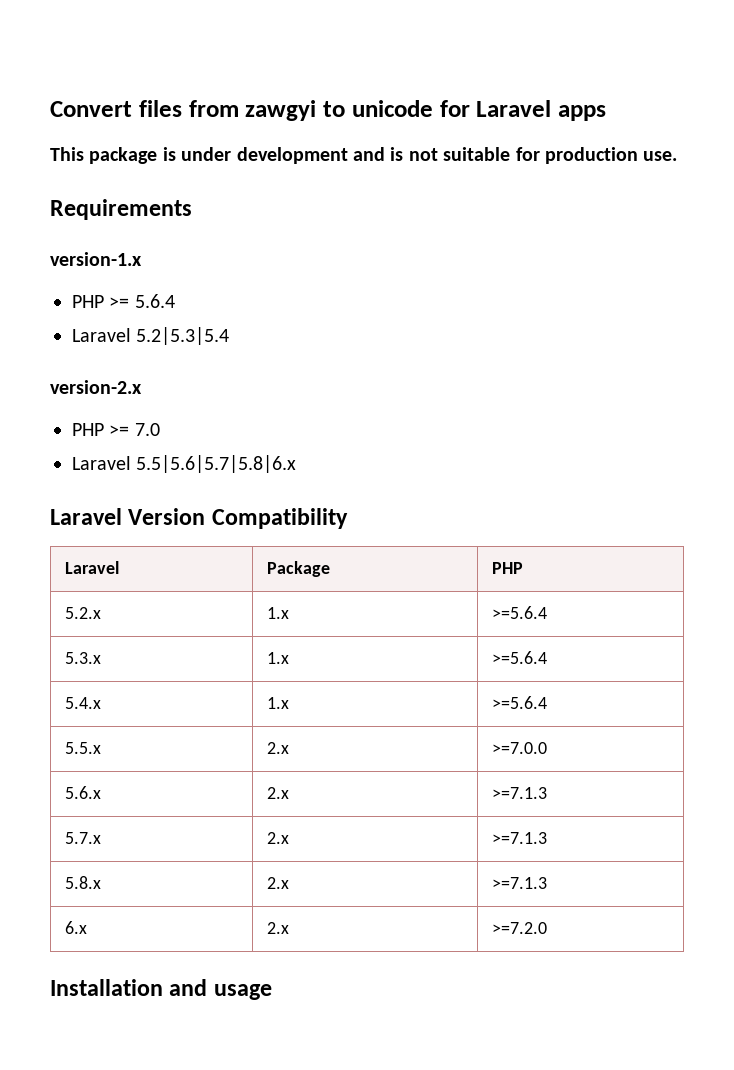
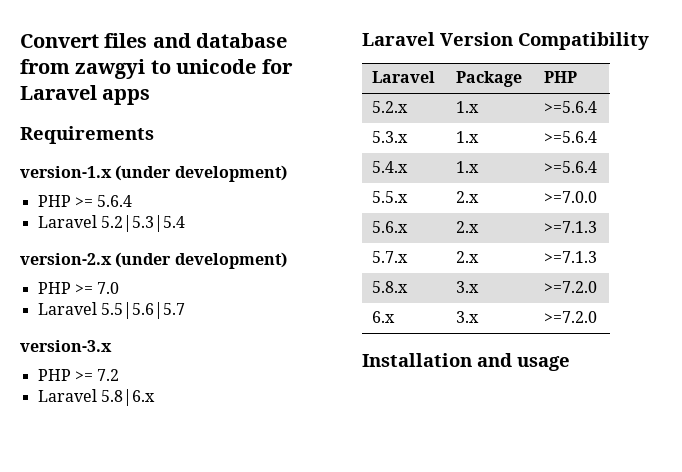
- Convert files from zawgyi to unicode for Laravel apps
+ Convert files and database from zawgyi to unicode for Laravel apps
- This package is under development and is not suitable for production use.
- version-1.x
+ version-1.x (under development)
- version-2.x
+ version-2.x (under development)
- Laravel 5.5|5.6|5.7|5.8|6.x
+ Laravel 5.5|5.6|5.7
+ version-3.x
+ PHP >= 7.2
+ Laravel 5.8|6.x
- 5.8.x | 2.x | >=7.1.3
+ 5.8.x | 3.x | >=7.2.0
- 6.x | 2.x | >=7.2.0
+ 6.x | 3.x | >=7.2.0

